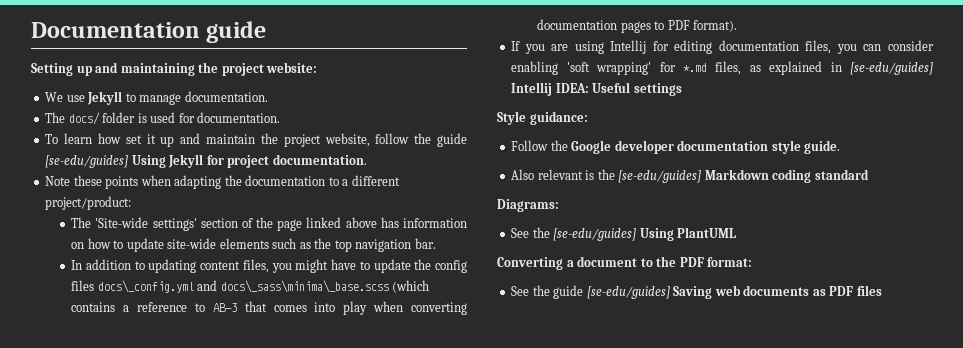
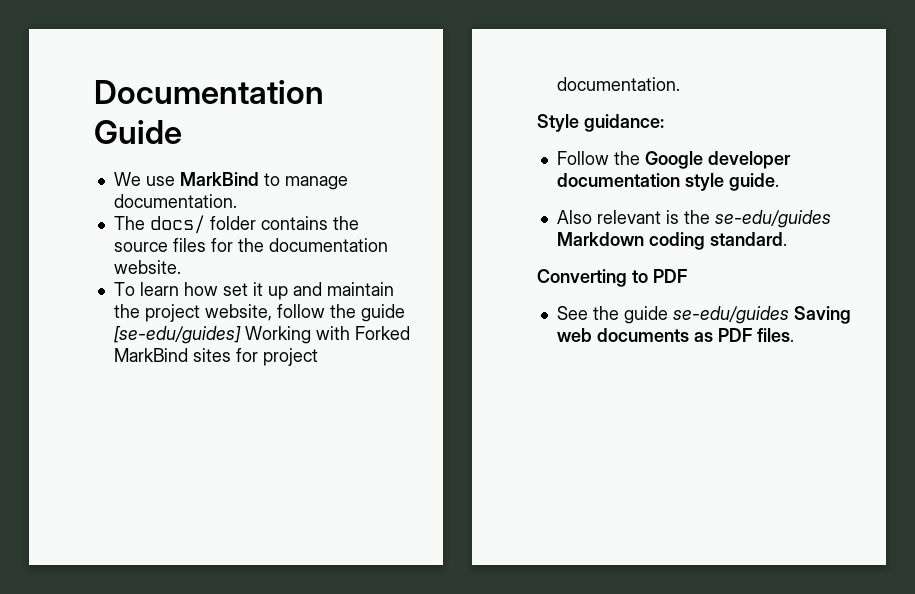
- Documentation guide
- Setting up and maintaining the project website:
+ Documentation Guide
- We use Jekyll to manage documentation.
+ We use MarkBind to manage documentation.
- The docs/ folder is used for documentation.
+ The docs/ folder contains the source files for the documentation website.
- To learn how set it up and maintain the project website, follow the guide [se-edu/guides] Using Jekyll for project documentation.
- Note these points when adapting the documentation to a different project/product:
- The 'Site-wide settings' section of the page linked above has information on how to update site-wide elements such as the top navigation bar.
- In addition to updating content files, you might have to update the config files docs\_config.yml and docs\_sass\minima\_base.scss (which contains a reference to AB-3 that comes into play when converting documentation pages to PDF format).
- If you are using Intellij for editing documentation files, you can consider enabling 'soft wrapping' for *.md files, as explained in [se-edu/guides] Intellij IDEA: Useful settings
+ To learn how set it up and maintain the project website, follow the guide [se-edu/guides] Working with Forked MarkBind sites for project documentation.
- Also relevant is the [se-edu/guides] Markdown coding standard
- Diagrams:
- See the [se-edu/guides] Using PlantUML
- Converting a document to the PDF format:
+ Also relevant is the se-edu/guides Markdown coding standard.
+ Converting to PDF
- See the guide [se-edu/guides] Saving web documents as PDF files
+ See the guide se-edu/guides Saving web documents as PDF files.

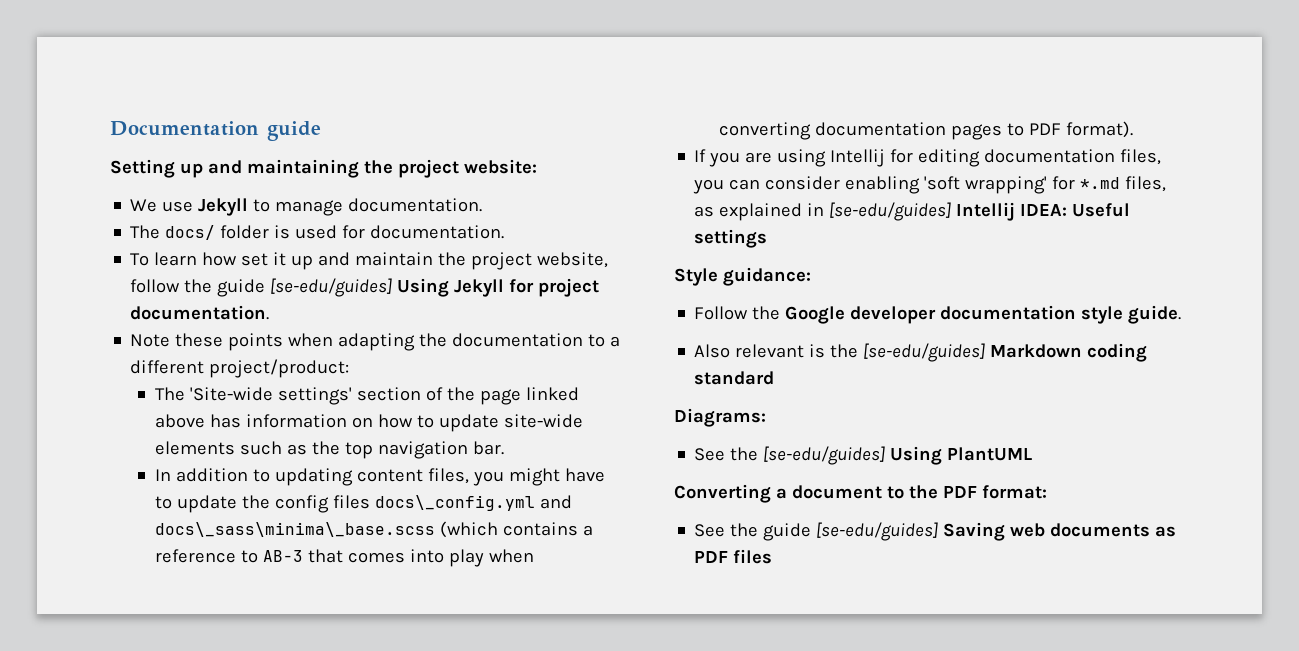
- Documentation Guide
+ Documentation guide
+ Setting up and maintaining the project website:
- We use MarkBind to manage documentation.
+ We use Jekyll to manage documentation.
- The docs/ folder contains the source files for the documentation website.
+ The docs/ folder is used for documentation.
- To learn how set it up and maintain the project website, follow the guide [se-edu/guides] Working with Forked MarkBind sites for project documentation.
+ To learn how set it up and maintain the project website, follow the guide [se-edu/guides] Using Jekyll for project documentation.
+ Note these points when adapting the documentation to a different project/product:
+ The 'Site-wide settings' section of the page linked above has information on how to update site-wide elements such as the top navigation bar.
+ In addition to updating content files, you might have to update the config files docs\_config.yml and docs\_sass\minima\_base.scss (which contains a reference to AB-3 that comes into play when converting documentation pages to PDF format).
+ If you are using Intellij for editing documentation files, you can consider enabling 'soft wrapping' for *.md files, as explained in [se-edu/guides] Intellij IDEA: Useful settings
- Also relevant is the se-edu/guides Markdown coding standard.
- Converting to PDF
+ Also relevant is the [se-edu/guides] Markdown coding standard
+ Diagrams:
+ See the [se-edu/guides] Using PlantUML
+ Converting a document to the PDF format:
- See the guide se-edu/guides Saving web documents as PDF files.
+ See the guide [se-edu/guides] Saving web documents as PDF files

